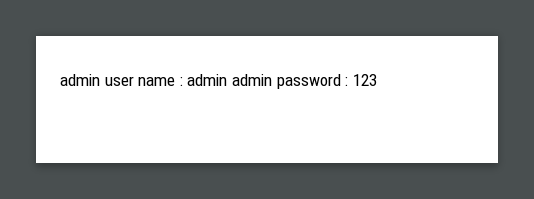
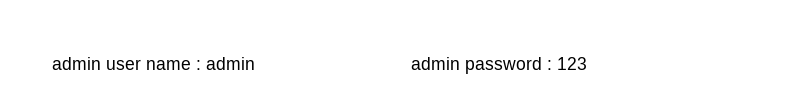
- admin user name : admin admin password : 123
+ admin user name : admin
+ admin password : 123

